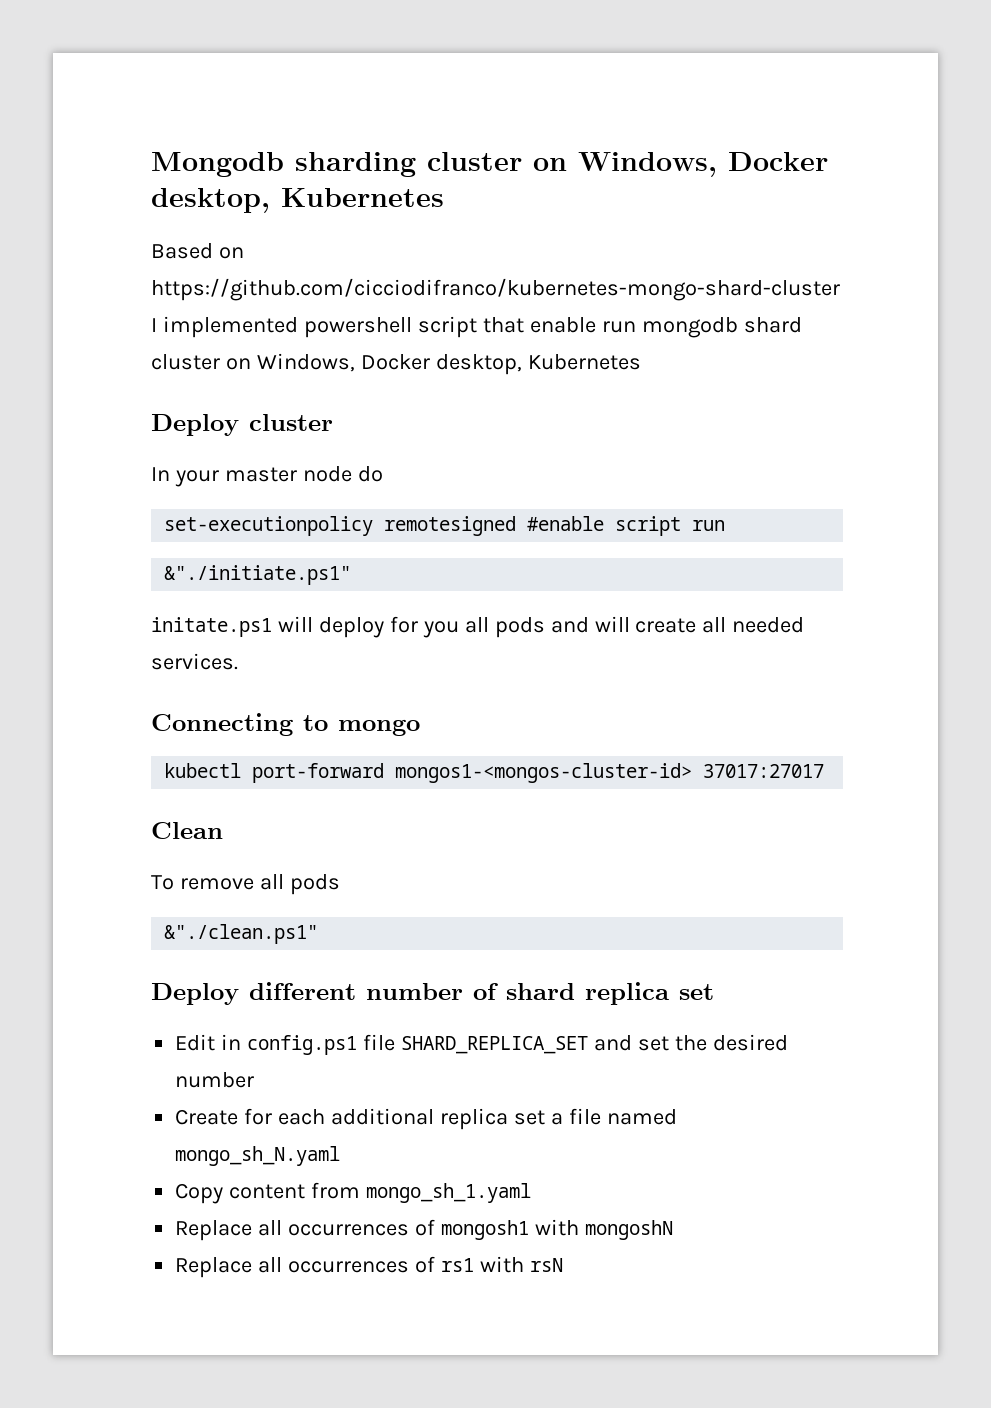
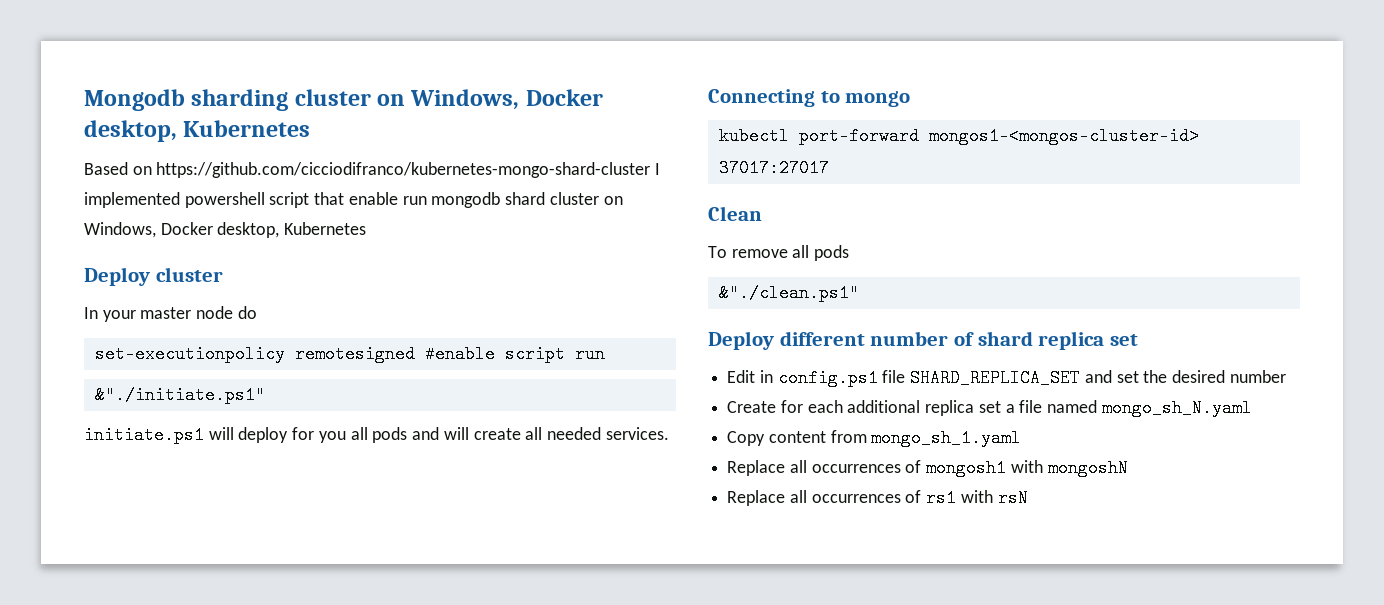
- initate.ps1 will deploy for you all pods and will create all needed services.
+ initiate.ps1 will deploy for you all pods and will create all needed services.

